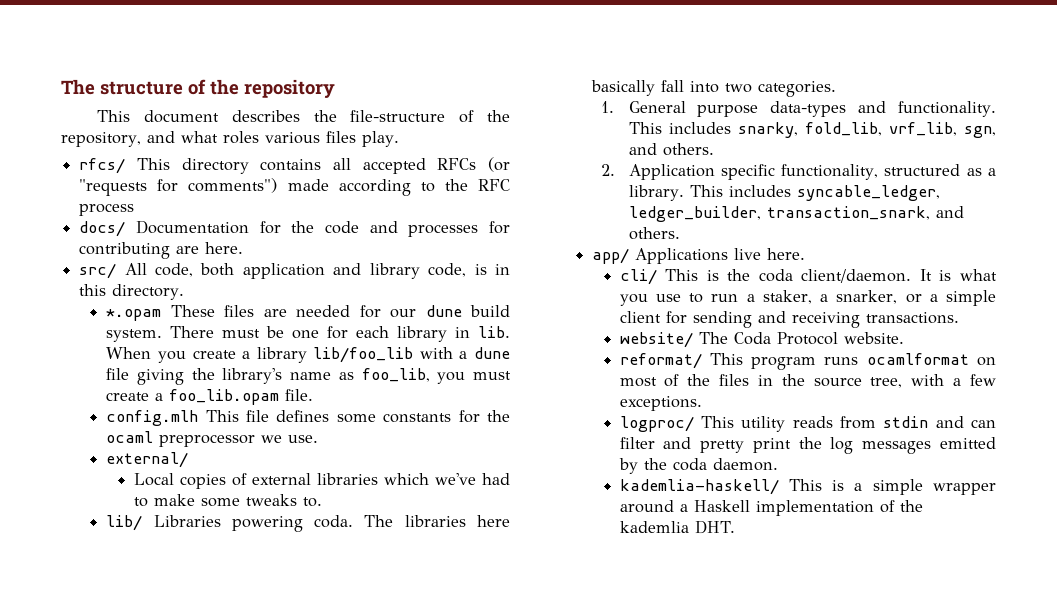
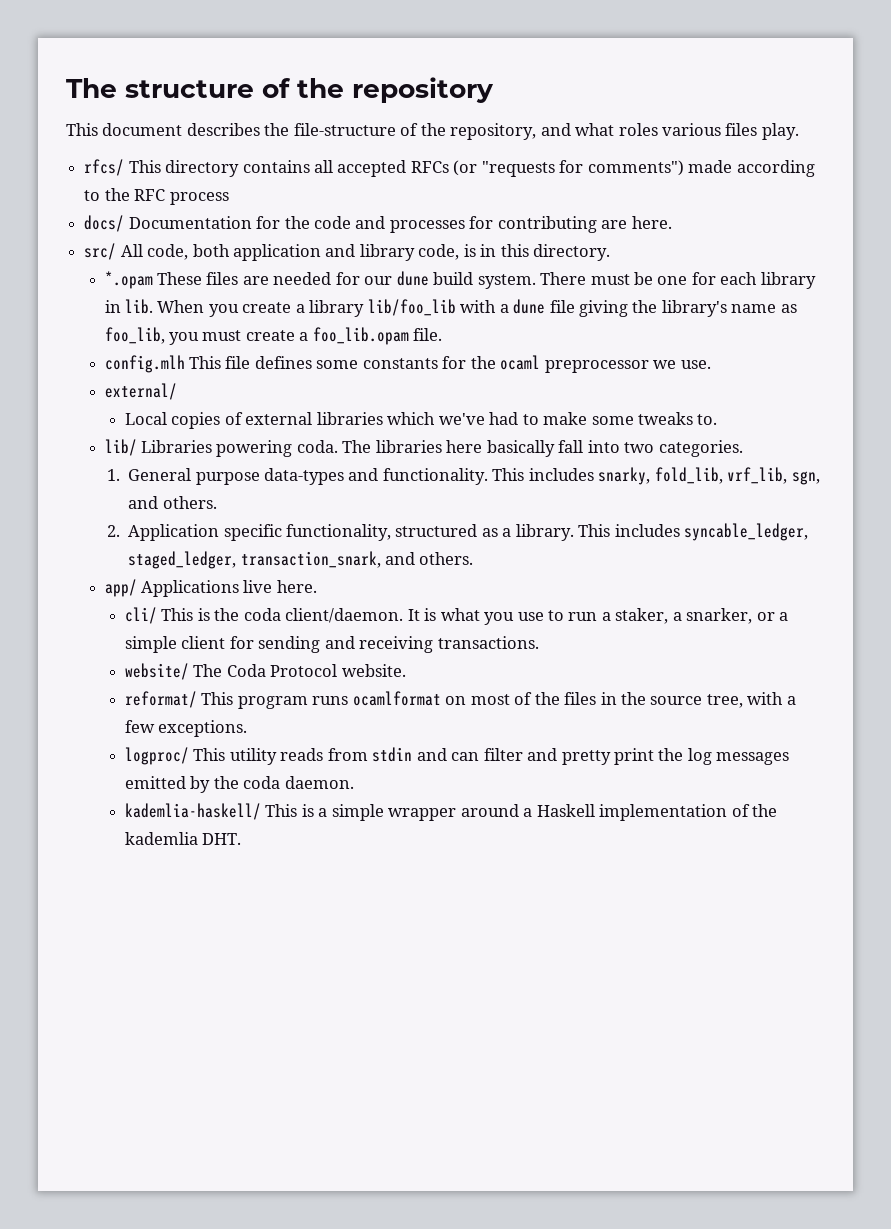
- This includes syncable_ledger, ledger_builder, transaction_snark, and others.
+ This includes syncable_ledger, staged_ledger, transaction_snark, and others.

